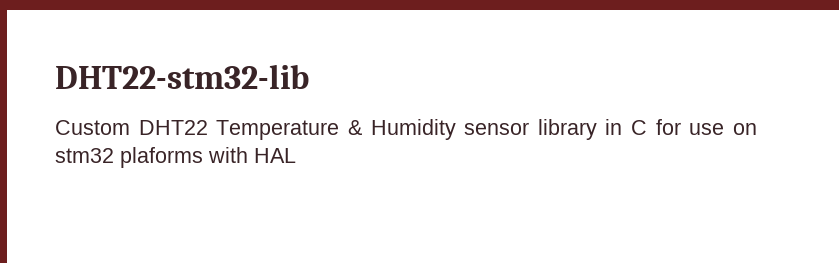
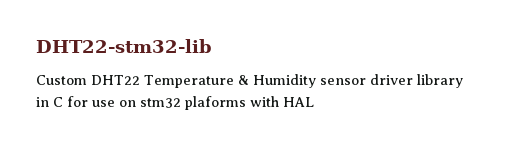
- Custom DHT22 Temperature & Humidity sensor library in C for use on stm32 plaforms with HAL
+ Custom DHT22 Temperature & Humidity sensor driver library in C for use on stm32 plaforms with HAL

